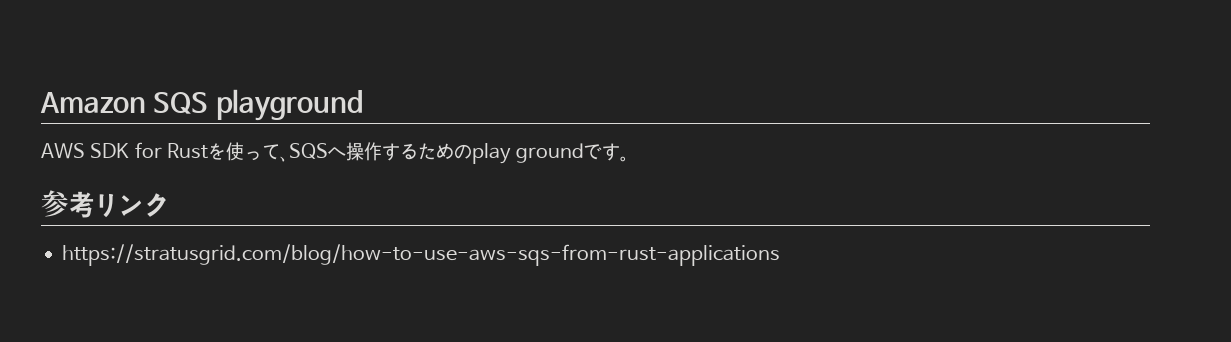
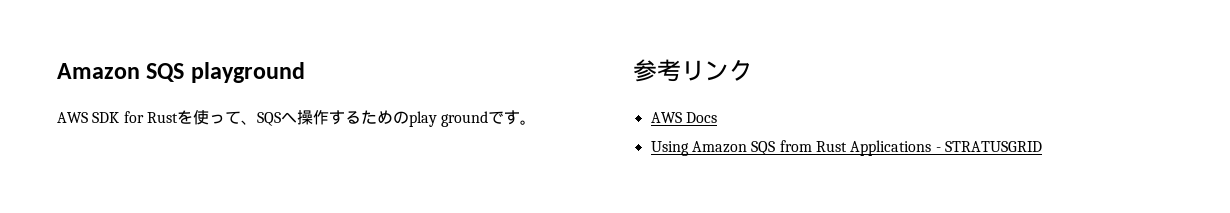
- https://stratusgrid.com/blog/how-to-use-aws-sqs-from-rust-applications
+ AWS Docs
+ Using Amazon SQS from Rust Applications - STRATUSGRID

